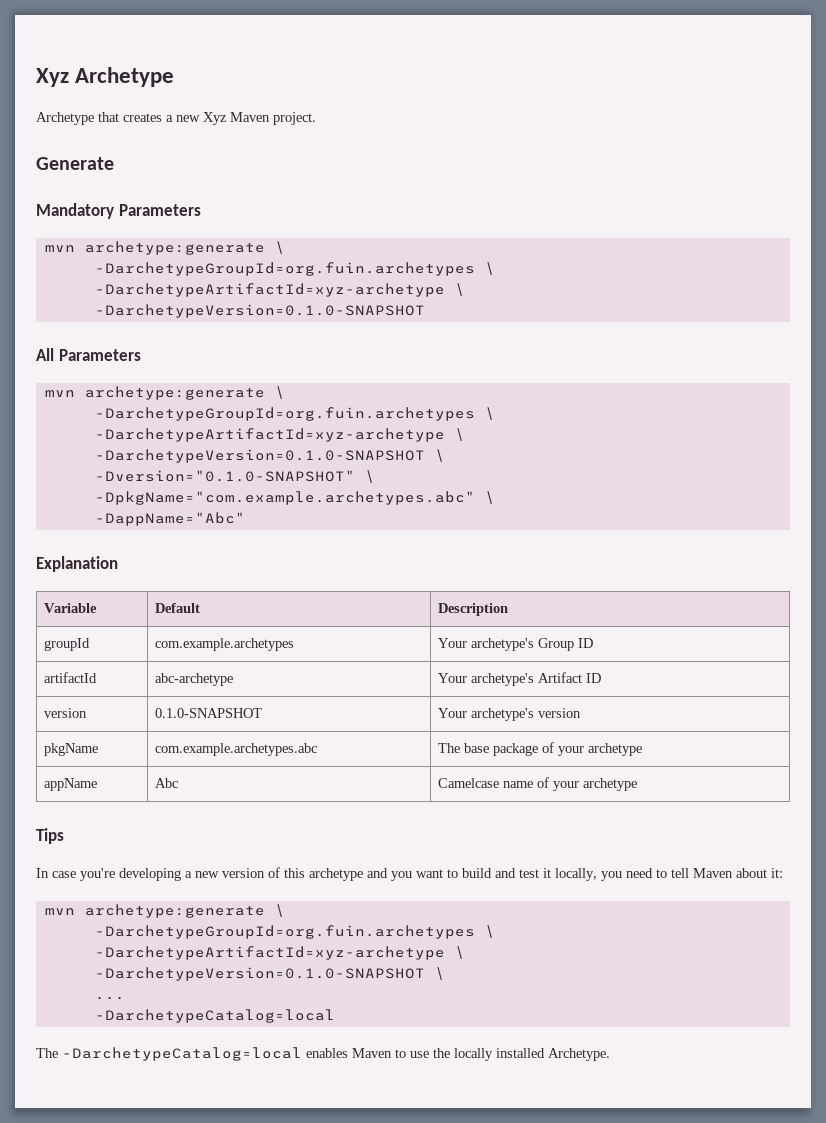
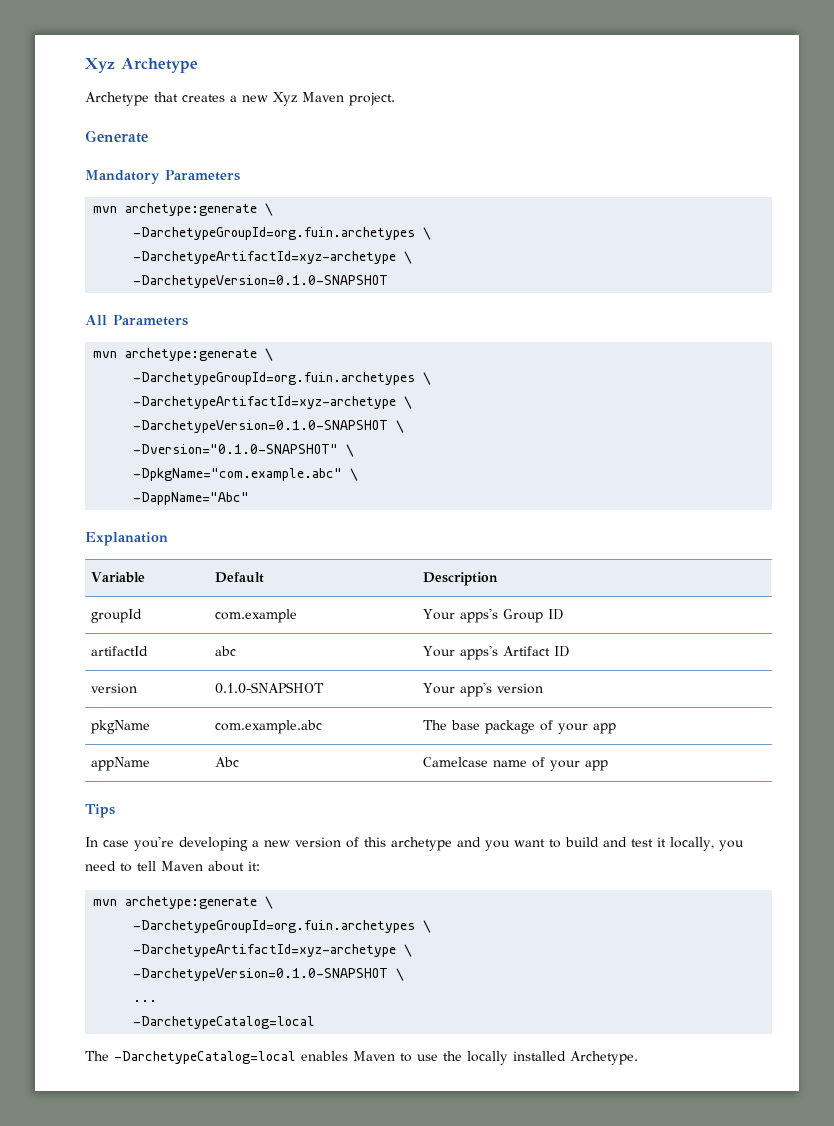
- -DpkgName="com.example.archetypes.abc" \
+ -DpkgName="com.example.abc" \
- groupId | com.example.archetypes | Your archetype's Group ID
+ groupId | com.example | Your apps's Group ID
- artifactId | abc-archetype | Your archetype's Artifact ID
+ artifactId | abc | Your apps's Artifact ID
- version | 0.1.0-SNAPSHOT | Your archetype's version
+ version | 0.1.0-SNAPSHOT | Your app's version
- pkgName | com.example.archetypes.abc | The base package of your archetype
+ pkgName | com.example.abc | The base package of your app
- appName | Abc | Camelcase name of your archetype
+ appName | Abc | Camelcase name of your app

